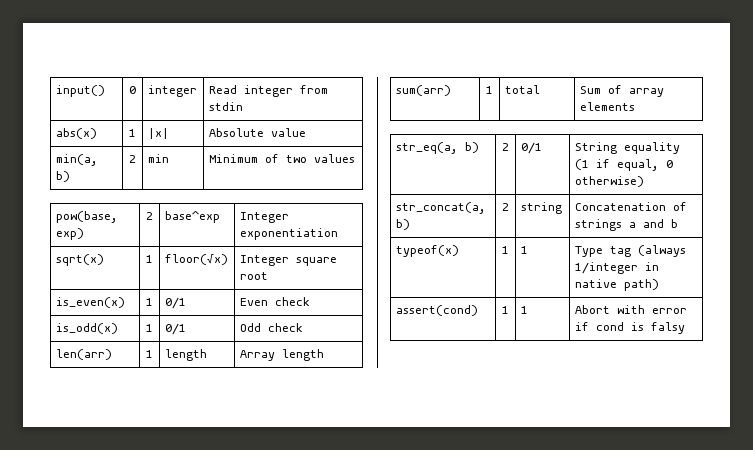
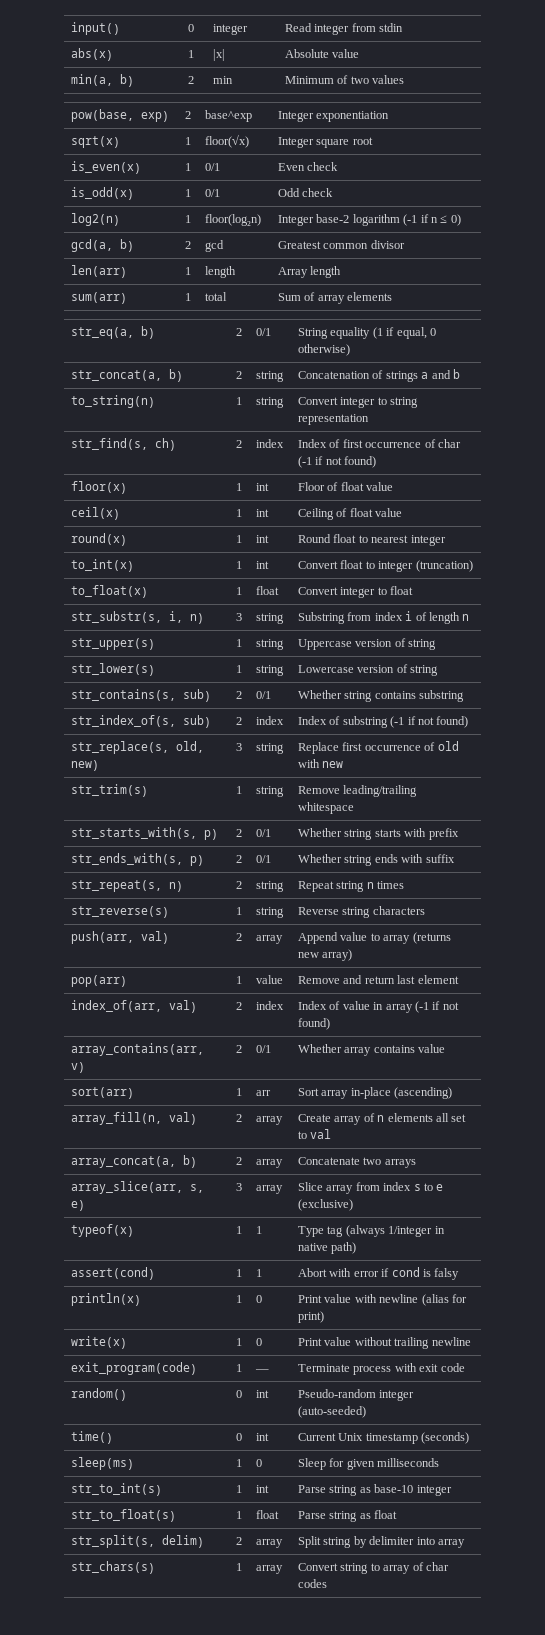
+ log2(n) | 1 | floor(log₂n) | Integer base-2 logarithm (-1 if n ≤ 0)
+ gcd(a, b) | 2 | gcd | Greatest common divisor
+ to_string(n) | 1 | string | Convert integer to string representation
+ str_find(s, ch) | 2 | index | Index of first occurrence of char (-1 if not found)
+ floor(x) | 1 | int | Floor of float value
+ ceil(x) | 1 | int | Ceiling of float value
+ round(x) | 1 | int | Round float to nearest integer
+ to_int(x) | 1 | int | Convert float to integer (truncation)
+ to_float(x) | 1 | float | Convert integer to float
+ str_substr(s, i, n) | 3 | string | Substring from index i of length n
+ str_upper(s) | 1 | string | Uppercase version of string
+ str_lower(s) | 1 | string | Lowercase version of string
+ str_contains(s, sub) | 2 | 0/1 | Whether string contains substring
+ str_index_of(s, sub) | 2 | index | Index of substring (-1 if not found)
+ str_replace(s, old, new) | 3 | string | Replace first occurrence of old with new
+ str_trim(s) | 1 | string | Remove leading/trailing whitespace
+ str_starts_with(s, p) | 2 | 0/1 | Whether string starts with prefix
+ str_ends_with(s, p) | 2 | 0/1 | Whether string ends with suffix
+ str_repeat(s, n) | 2 | string | Repeat string n times
+ str_reverse(s) | 1 | string | Reverse string characters
+ push(arr, val) | 2 | array | Append value to array (returns new array)
+ pop(arr) | 1 | value | Remove and return last element
+ index_of(arr, val) | 2 | index | Index of value in array (-1 if not found)
+ array_contains(arr, v) | 2 | 0/1 | Whether array contains value
+ sort(arr) | 1 | arr | Sort array in-place (ascending)
+ array_fill(n, val) | 2 | array | Create array of n elements all set to val
+ array_concat(a, b) | 2 | array | Concatenate two arrays
+ array_slice(arr, s, e) | 3 | array | Slice array from index s to e (exclusive)
+ println(x) | 1 | 0 | Print value with newline (alias for print)
+ write(x) | 1 | 0 | Print value without trailing newline
+ exit_program(code) | 1 | — | Terminate process with exit code
+ random() | 0 | int | Pseudo-random integer (auto-seeded)
+ time() | 0 | int | Current Unix timestamp (seconds)
+ sleep(ms) | 1 | 0 | Sleep for given milliseconds
+ str_to_int(s) | 1 | int | Parse string as base-10 integer
+ str_to_float(s) | 1 | float | Parse string as float
+ str_split(s, delim) | 2 | array | Split string by delimiter into array
+ str_chars(s) | 1 | array | Convert string to array of char codes

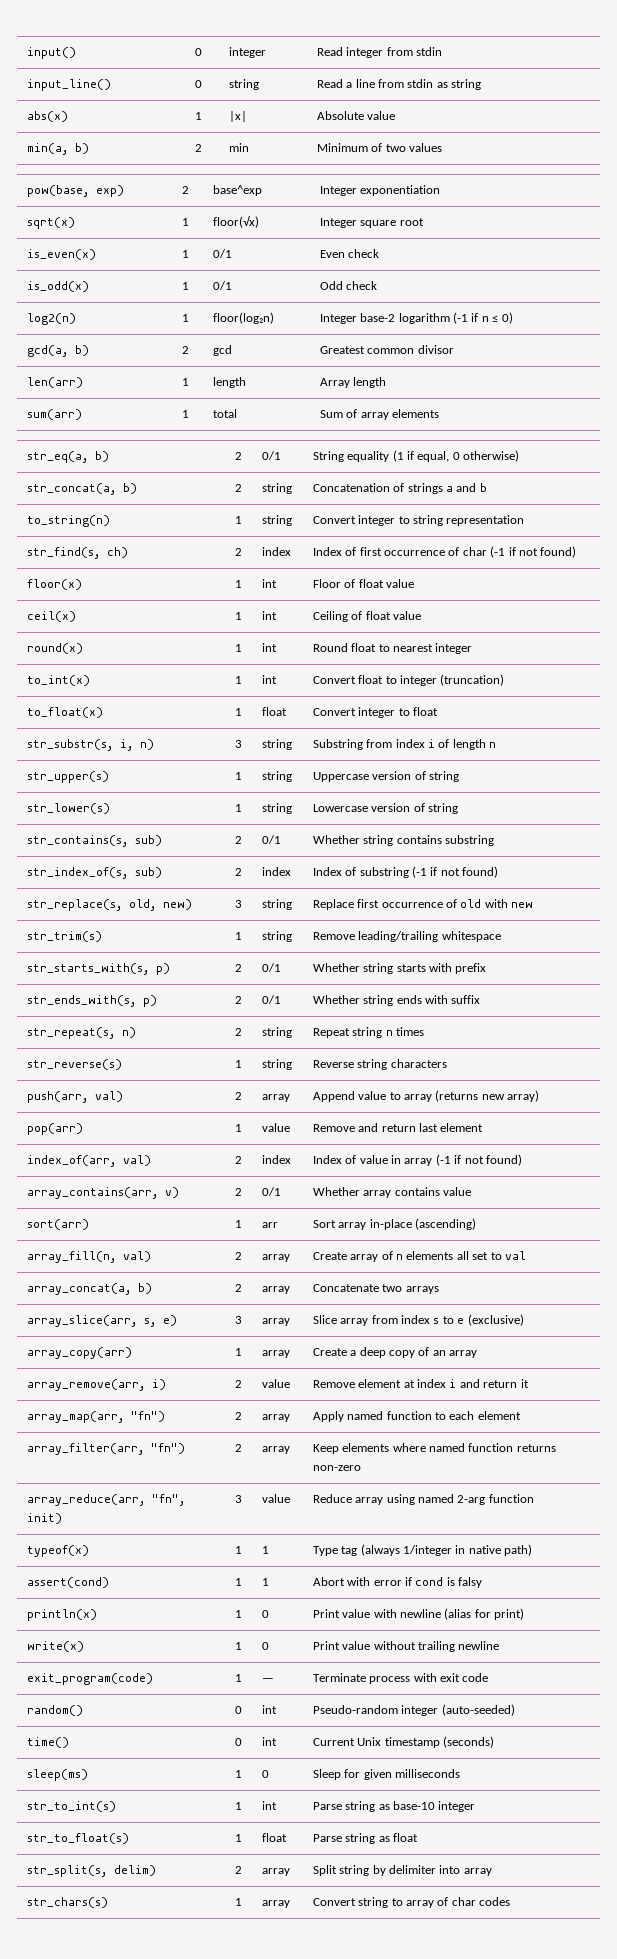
+ input_line() | 0 | string | Read a line from stdin as string
+ array_copy(arr) | 1 | array | Create a deep copy of an array
+ array_remove(arr, i) | 2 | value | Remove element at index i and return it
+ array_map(arr, "fn") | 2 | array | Apply named function to each element
+ array_filter(arr, "fn") | 2 | array | Keep elements where named function returns non-zero
+ array_reduce(arr, "fn", init) | 3 | value | Reduce array using named 2-arg function

